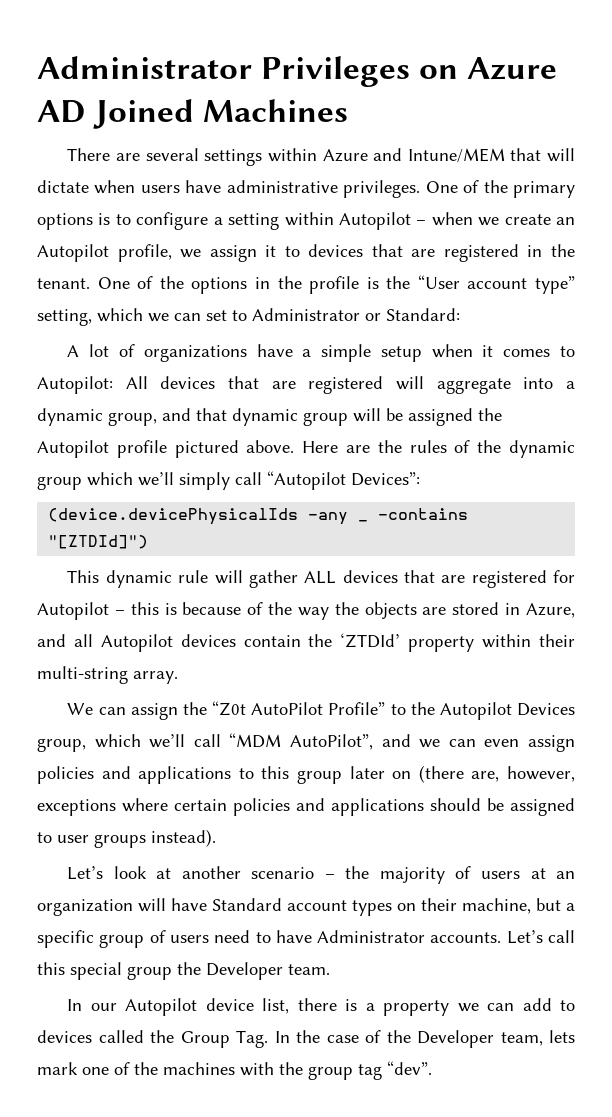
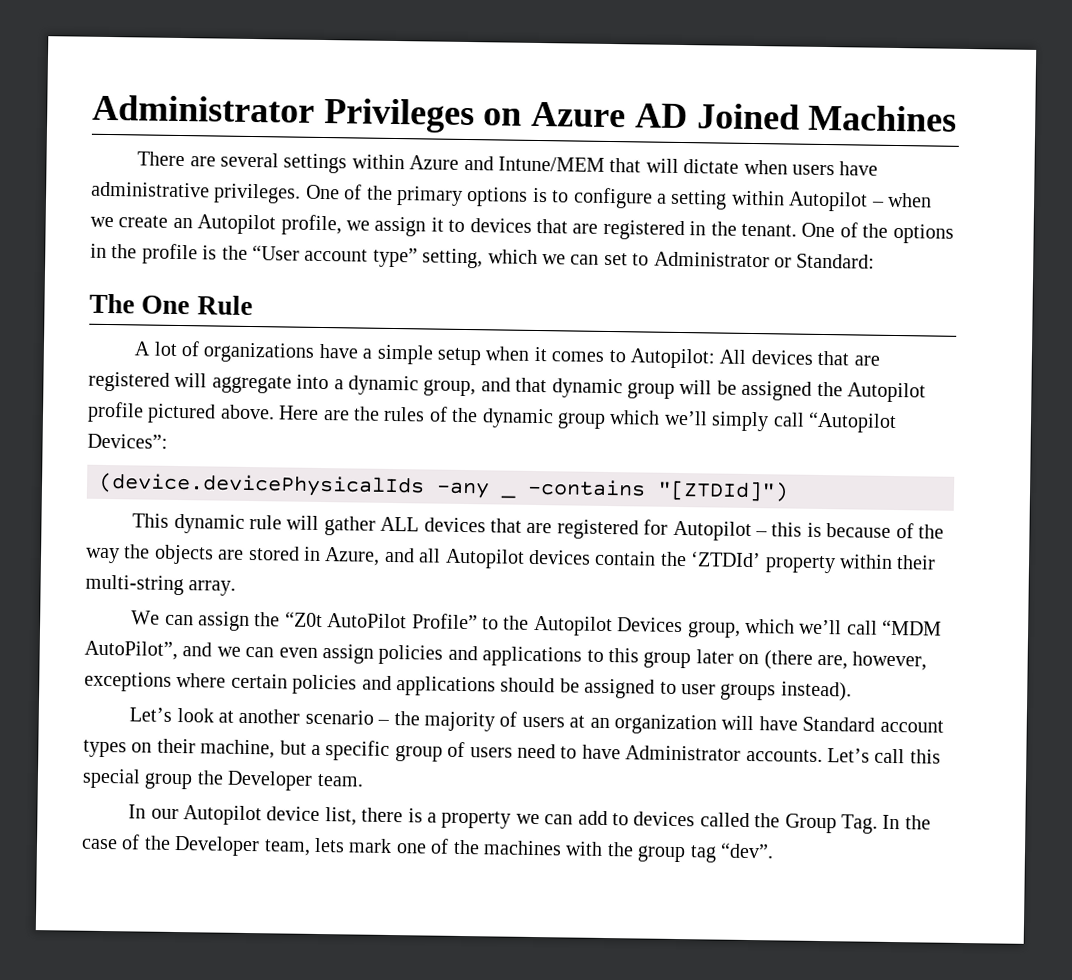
+ The One Rule

